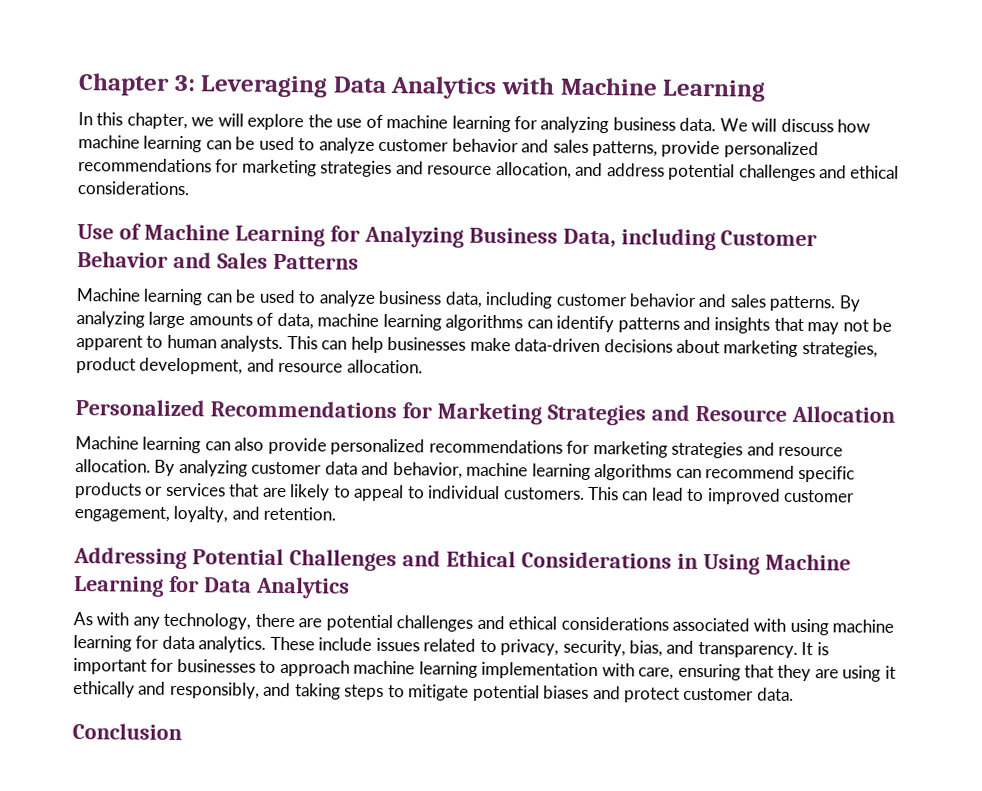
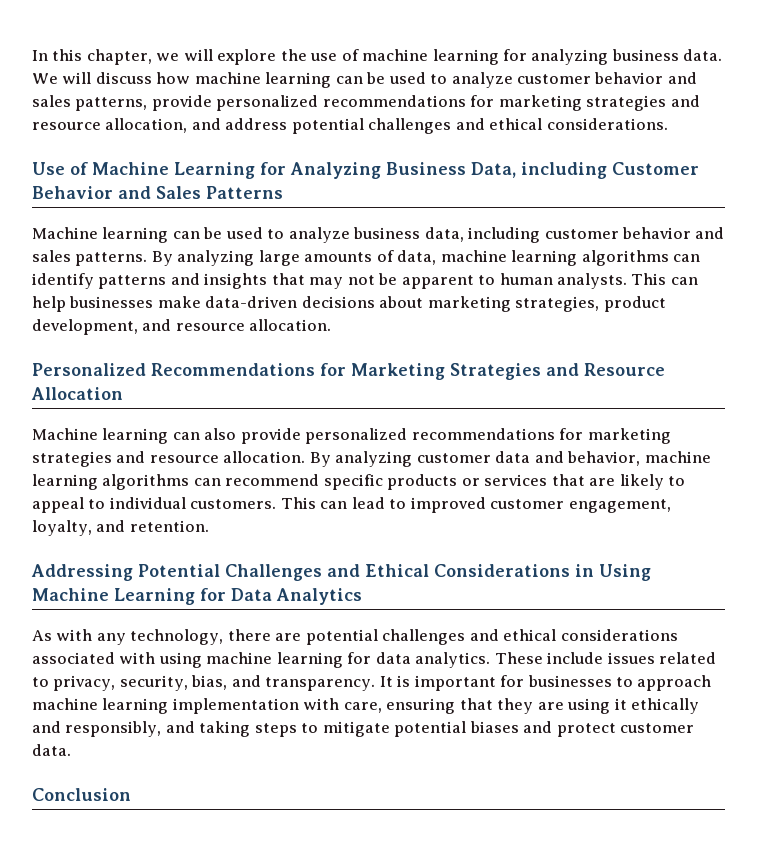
- Chapter 3: Leveraging Data Analytics with Machine Learning

